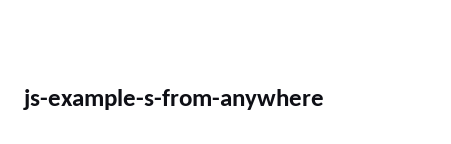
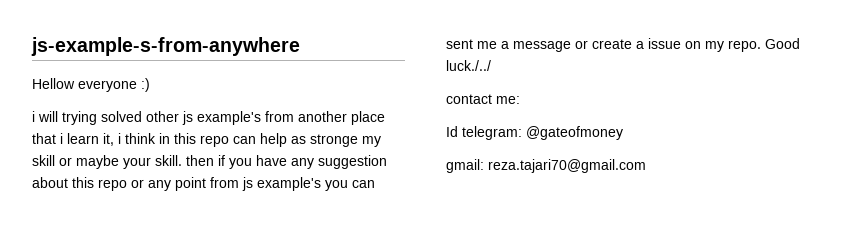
+ Hellow everyone :)
+ i will trying solved other js example's from another place that i learn it, i think in this repo can help as stronge my skill or maybe your skill. then if you have any suggestion about this repo or any point from js example's you can sent me a message or create a issue on my repo. Good luck./../
+ contact me:
+ Id telegram: @gateofmoney
+ gmail: reza.tajari70@gmail.com

